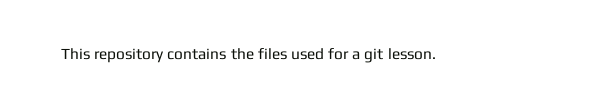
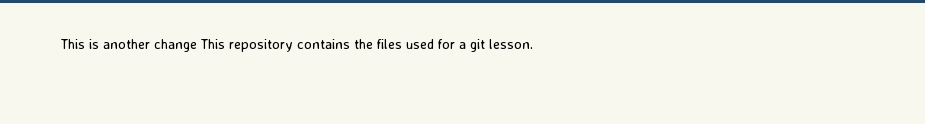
- This repository contains the files used for a git lesson.
+ This is another change This repository contains the files used for a git lesson.

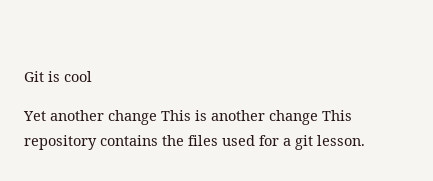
- This is another change This repository contains the files used for a git lesson.
+ Git is cool
+ Yet another change This is another change This repository contains the files used for a git lesson.

